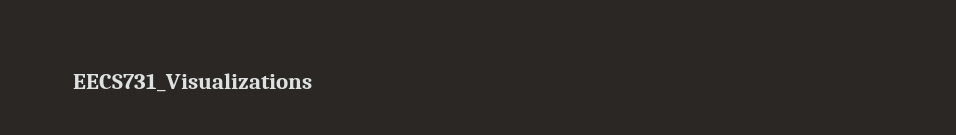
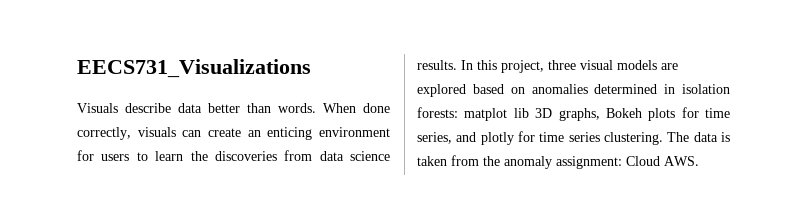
+ Visuals describe data better than words. When done correctly, visuals can create an enticing environment for users to learn the discoveries from data science results. In this project, three visual models are explored based on anomalies determined in isolation forests: matplot lib 3D graphs, Bokeh plots for time series, and plotly for time series clustering. The data is taken from the anomaly assignment: Cloud AWS.

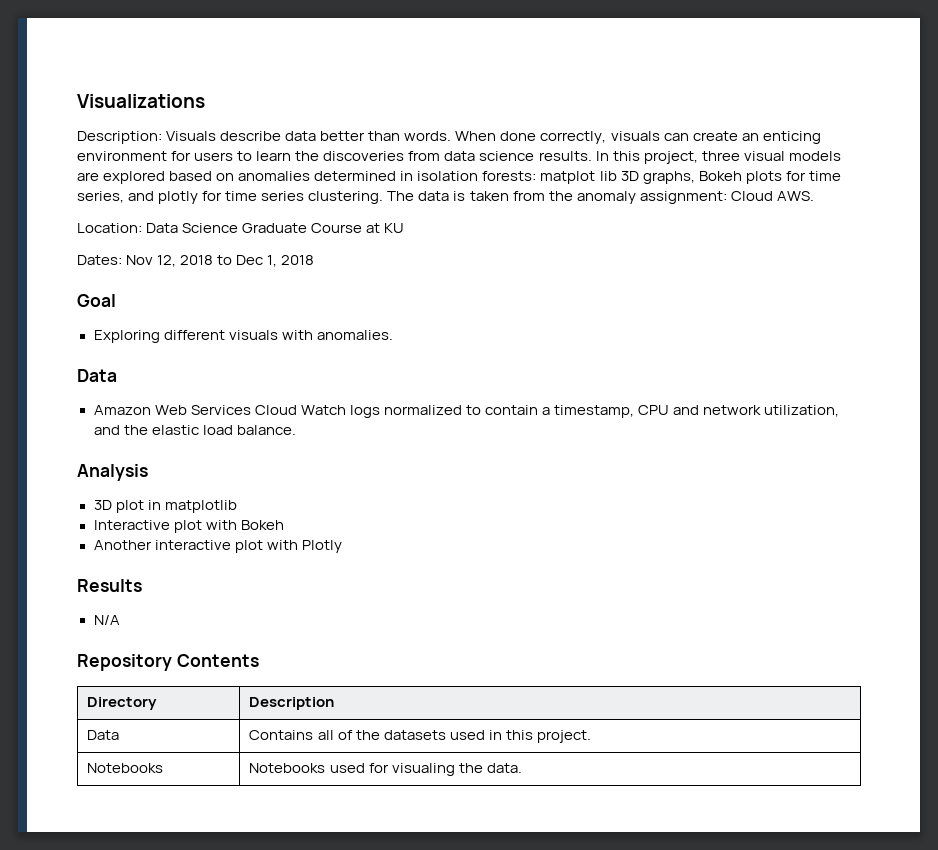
- EECS731_Visualizations
- Visuals describe data better than words.
+ Visualizations
+ Description: Visuals describe data better than words.
+ Location: Data Science Graduate Course at KU
+ Dates: Nov 12, 2018 to Dec 1, 2018
+ Goal
+ Exploring different visuals with anomalies.
+ Data
+ Amazon Web Services Cloud Watch logs normalized to contain a timestamp, CPU and network utilization, and the elastic load balance.
+ Analysis
+ 3D plot in matplotlib
+ Interactive plot with Bokeh
+ Another interactive plot with Plotly
+ Results
+ N/A
+ Repository Contents
+ Directory | Description
+ Data | Contains all of the datasets used in this project.
+ Notebooks | Notebooks used for visualing the data.

